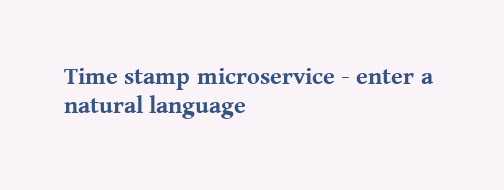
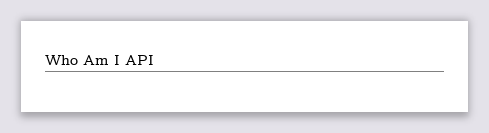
- Time stamp microservice - enter a natural language
+ Who Am I API

